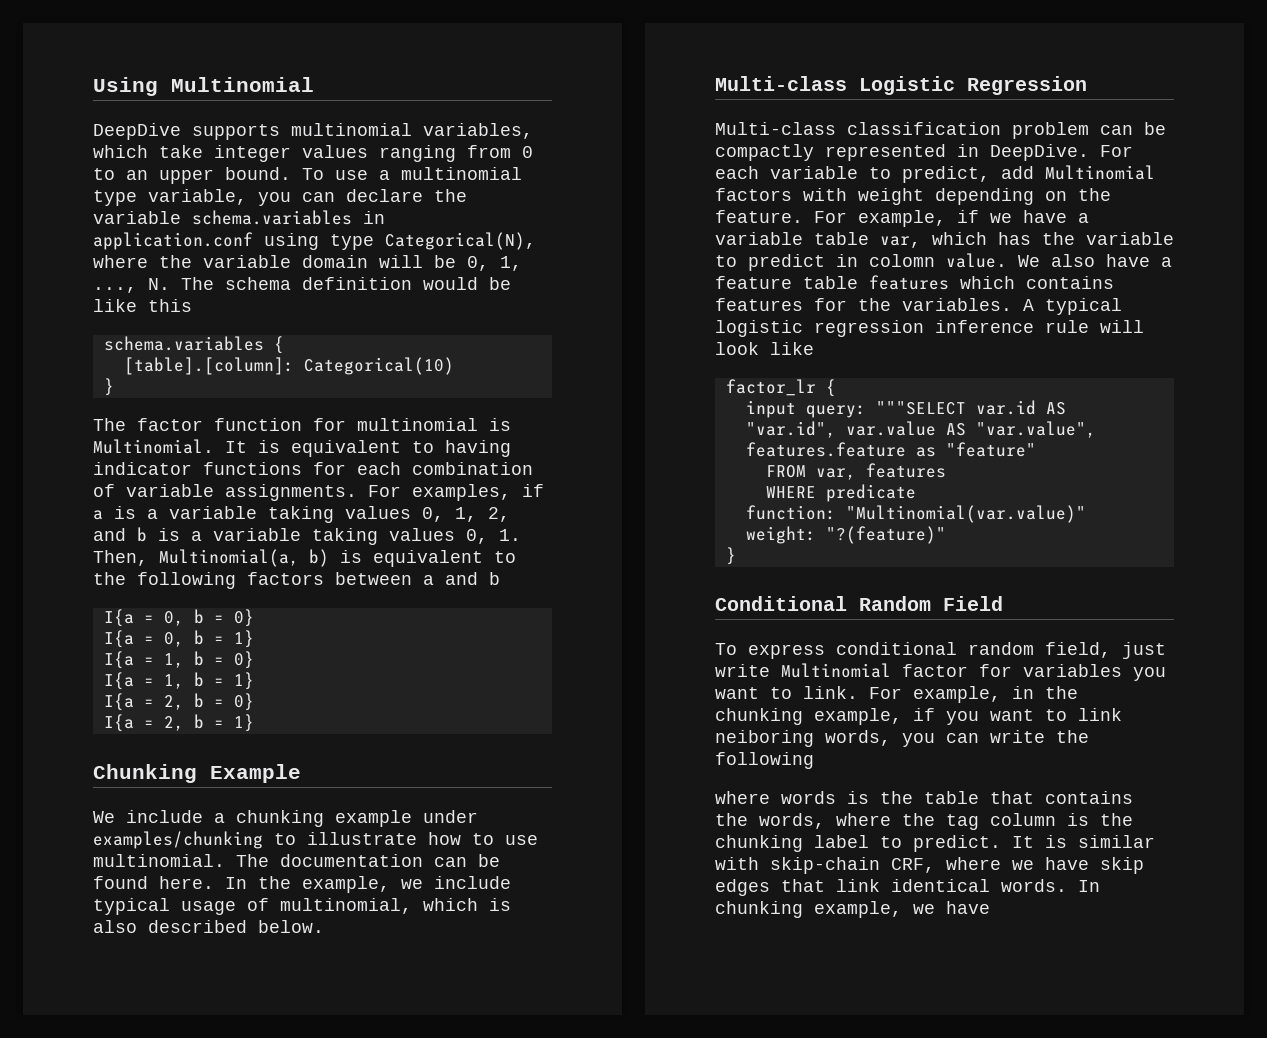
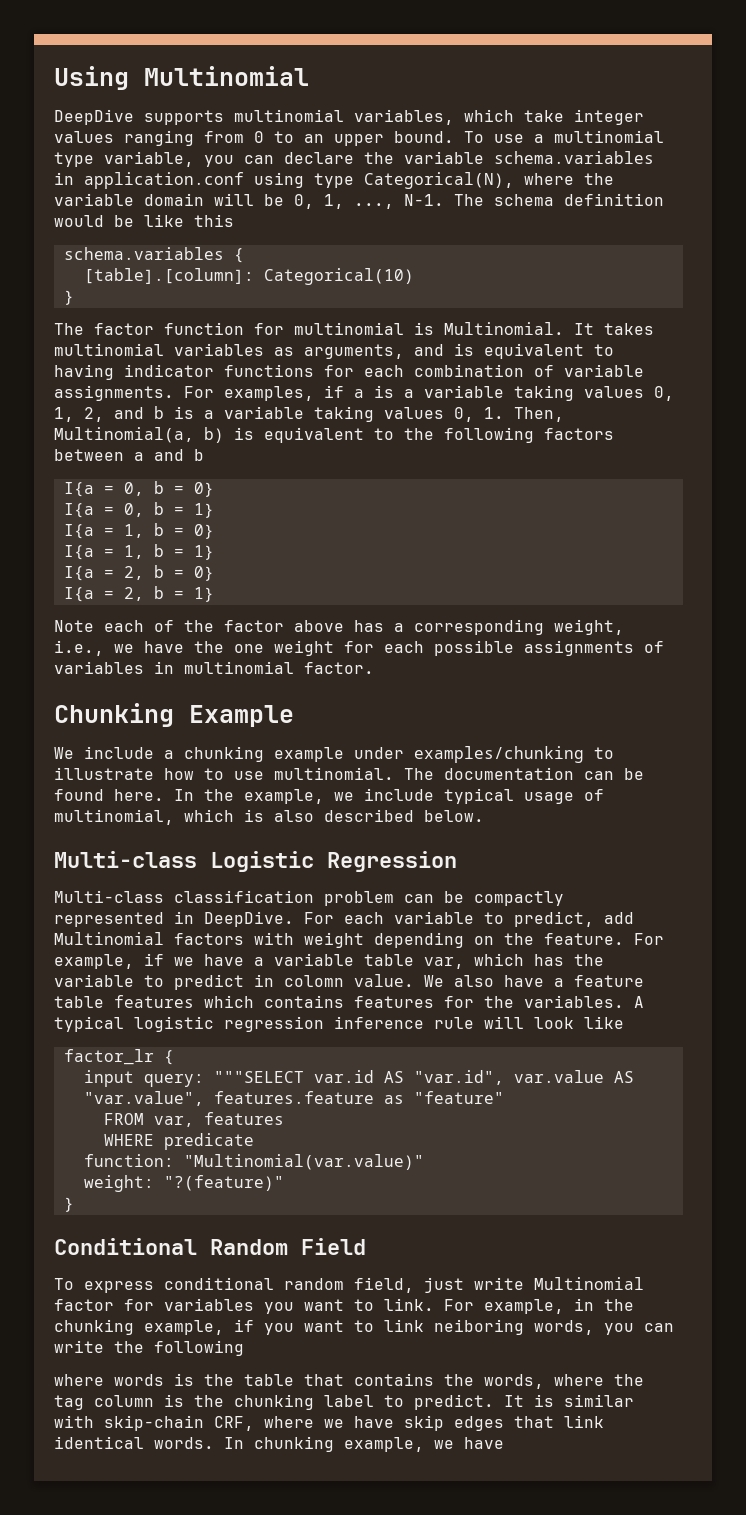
- To use a multinomial type variable, you can declare the variable schema.variables in application.conf using type Categorical(N), where the variable domain will be 0, 1, ..., N. The schema definition would be like this
+ To use a multinomial type variable, you can declare the variable schema.variables in application.conf using type Categorical(N), where the variable domain will be 0, 1, ..., N-1. The schema definition would be like this
- It is equivalent to having indicator functions for each combination of variable assignments.
+ It takes multinomial variables as arguments, and is equivalent to having indicator functions for each combination of variable assignments.
+ Note each of the factor above has a corresponding weight, i.e., we have the one weight for each possible assignments of variables in multinomial factor.

